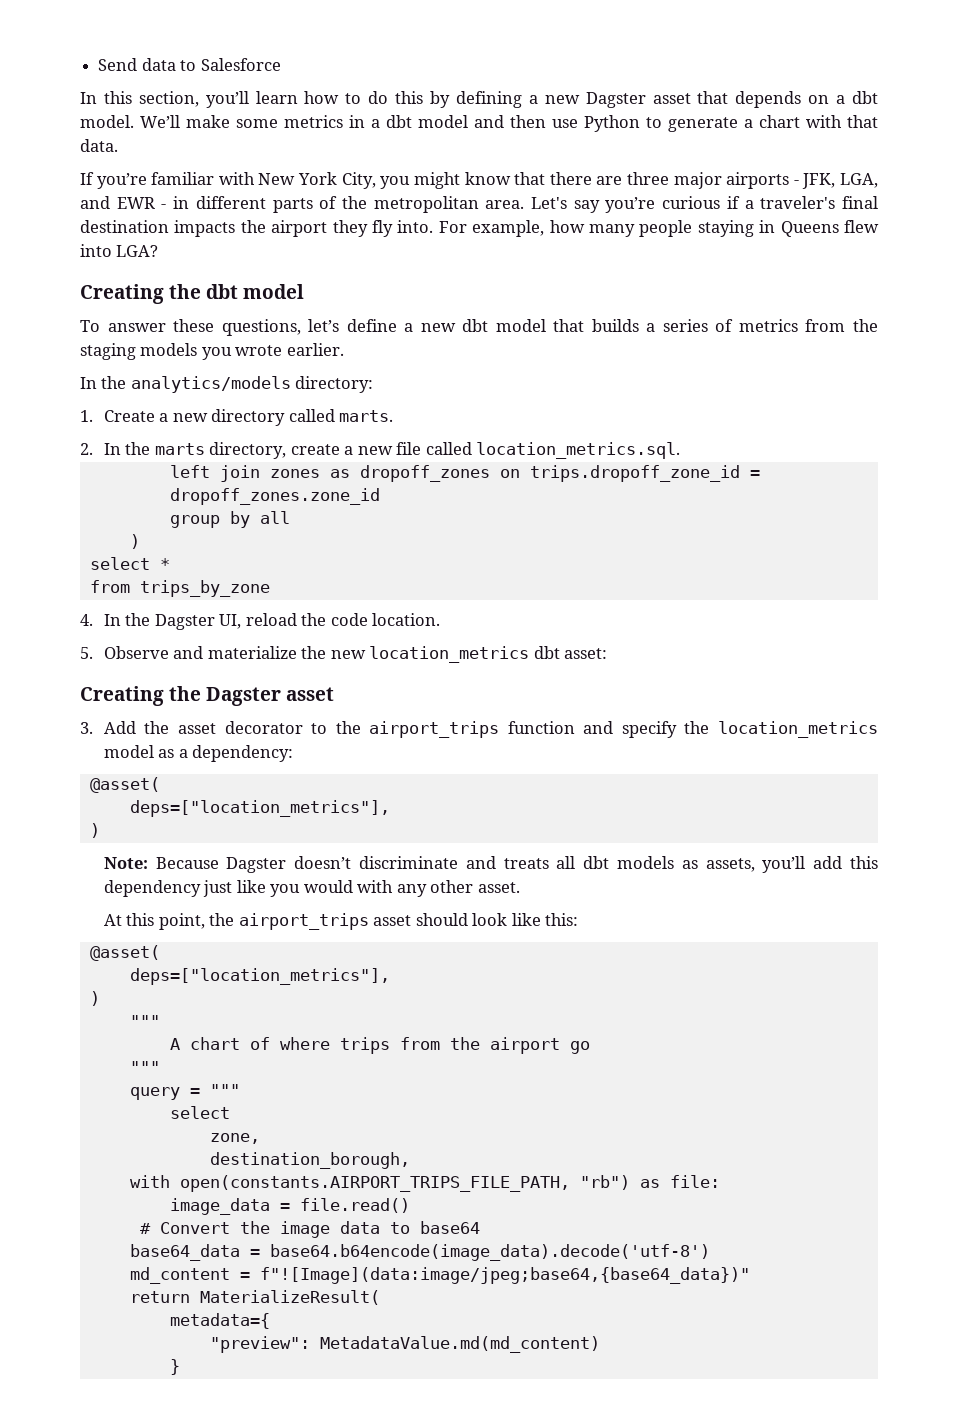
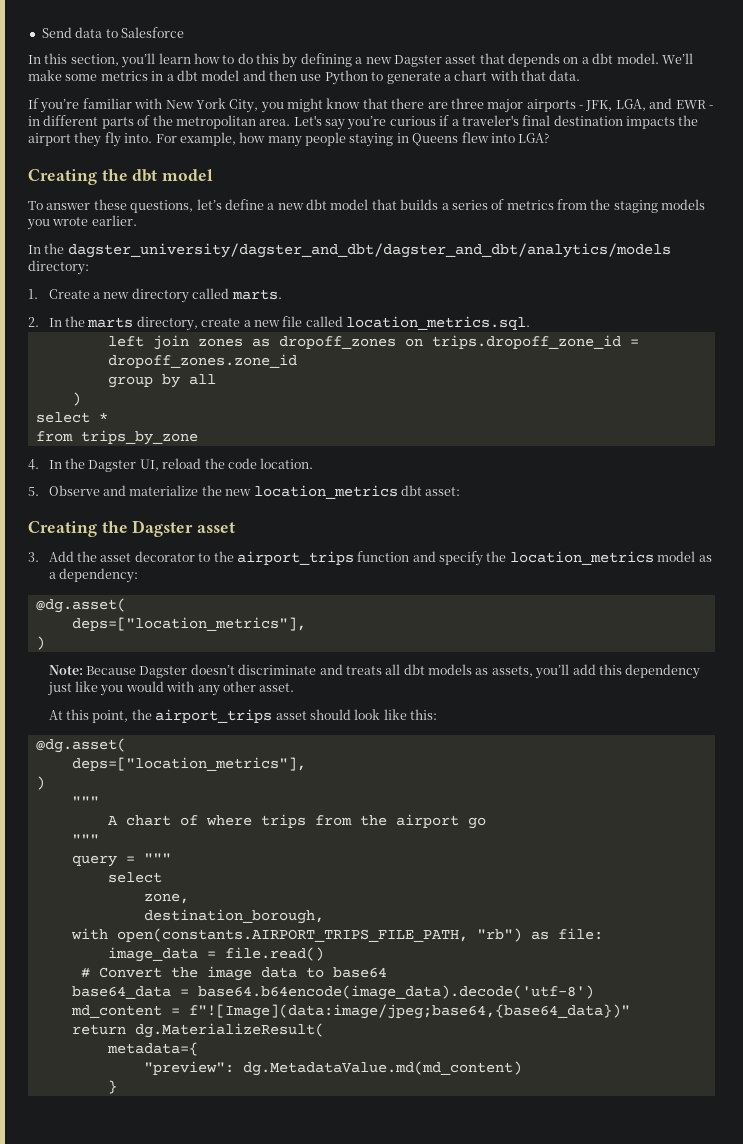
- In the analytics/models directory:
+ In the dagster_university/dagster_and_dbt/dagster_and_dbt/analytics/models directory:
  3. Add the asset decorator to the airport_trips function and specify the location_metrics model as a dependency:
- @asset(
+ @dg.asset(
  At this point, the airport_trips asset should look like this:
- @asset(
+ @dg.asset(
- return MaterializeResult(
+ return dg.MaterializeResult(
- "preview": MetadataValue.md(md_content)
+ "preview": dg.MetadataValue.md(md_content)

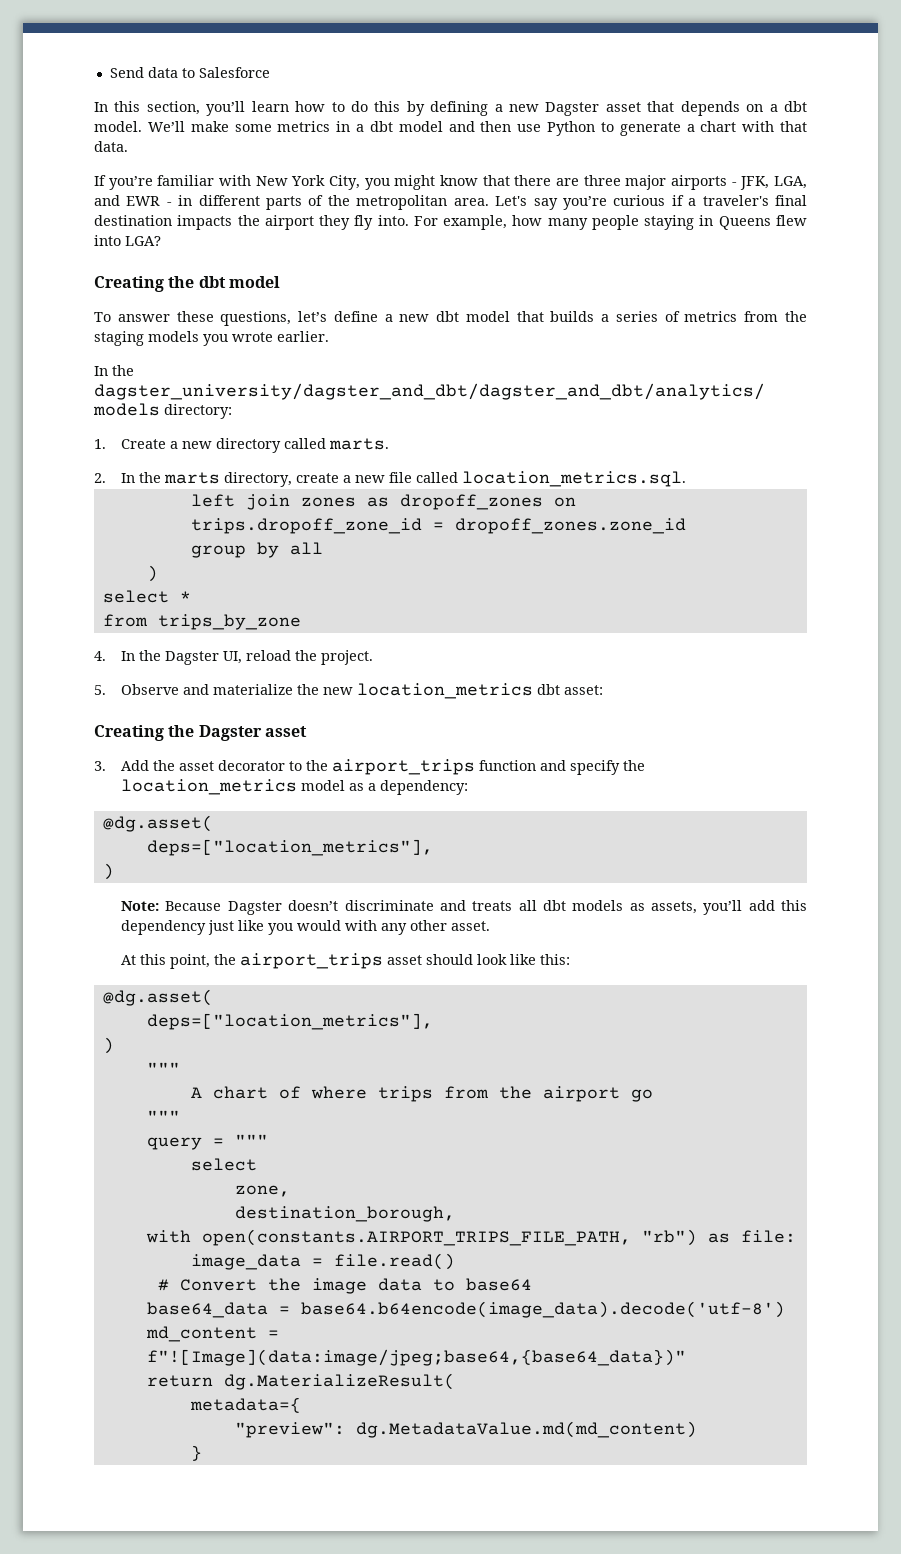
- 4. In the Dagster UI, reload the code location.
+ 4. In the Dagster UI, reload the project.

